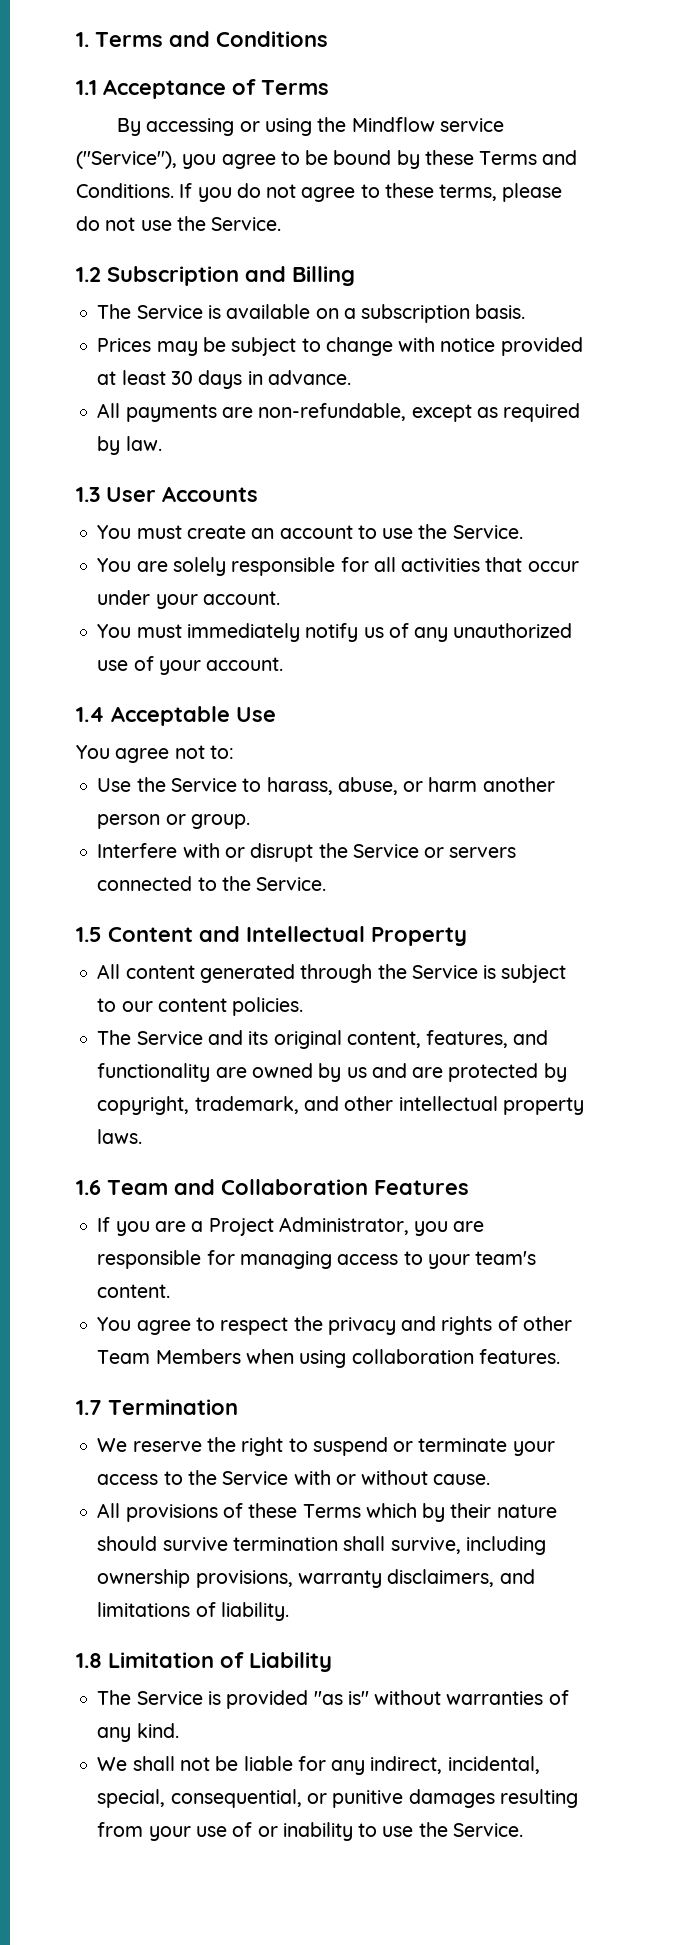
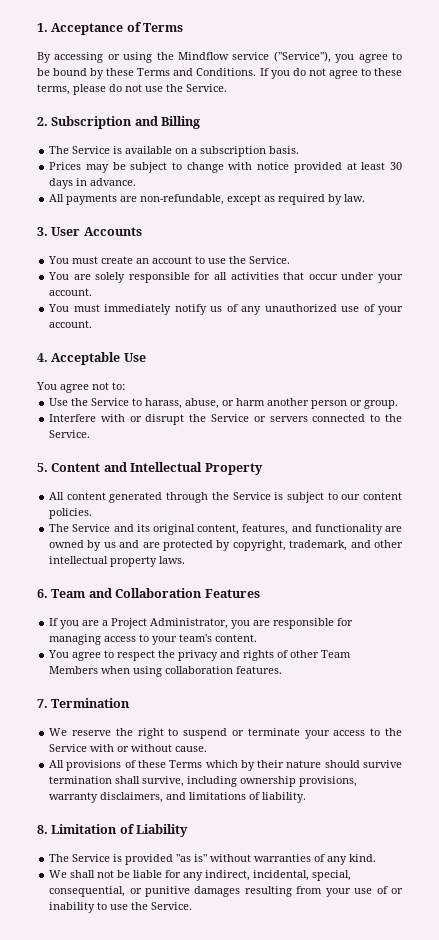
- 1. Terms and Conditions
- 1.1 Acceptance of Terms
+ 1. Acceptance of Terms
- 1.2 Subscription and Billing
+ 2. Subscription and Billing
- 1.3 User Accounts
+ 3. User Accounts
- 1.4 Acceptable Use
+ 4. Acceptable Use
- 1.5 Content and Intellectual Property
+ 5. Content and Intellectual Property
- 1.6 Team and Collaboration Features
+ 6. Team and Collaboration Features
- 1.7 Termination
+ 7. Termination
- 1.8 Limitation of Liability
+ 8. Limitation of Liability

